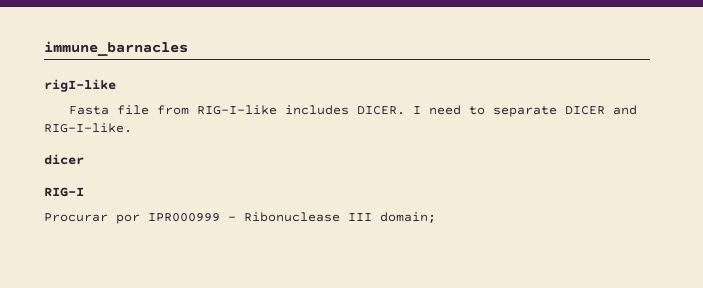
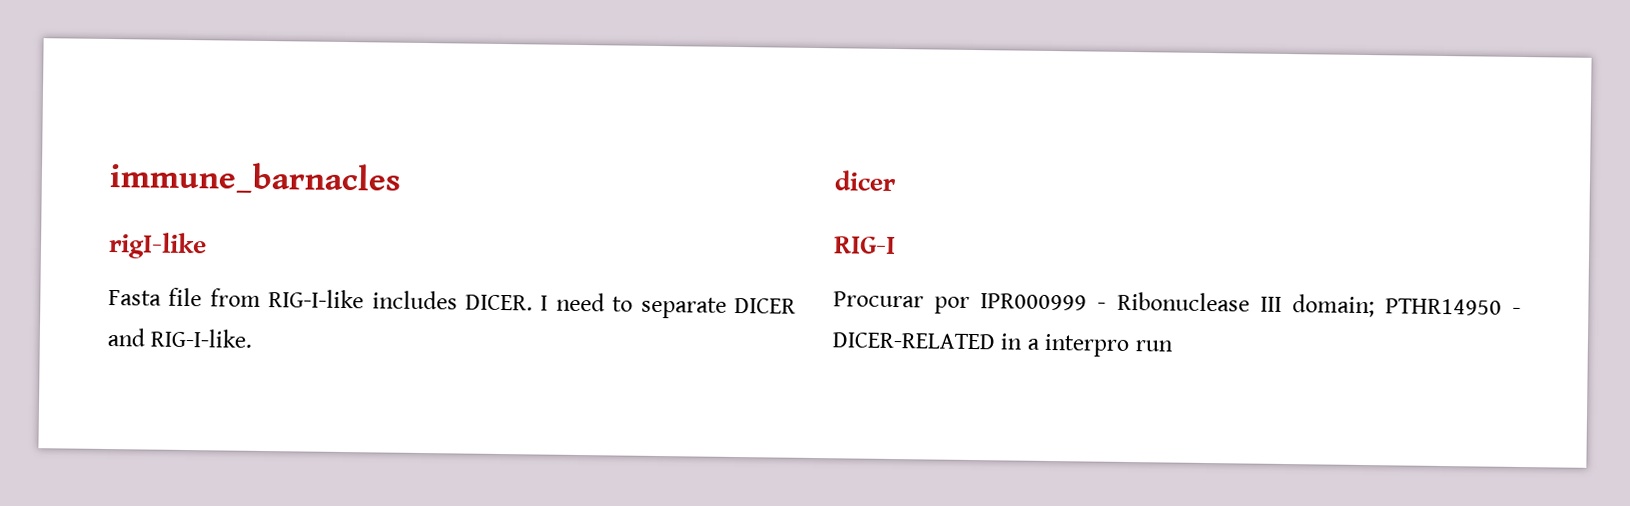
- Procurar por IPR000999 - Ribonuclease III domain;
+ Procurar por IPR000999 - Ribonuclease III domain; PTHR14950 - DICER-RELATED in a interpro run

